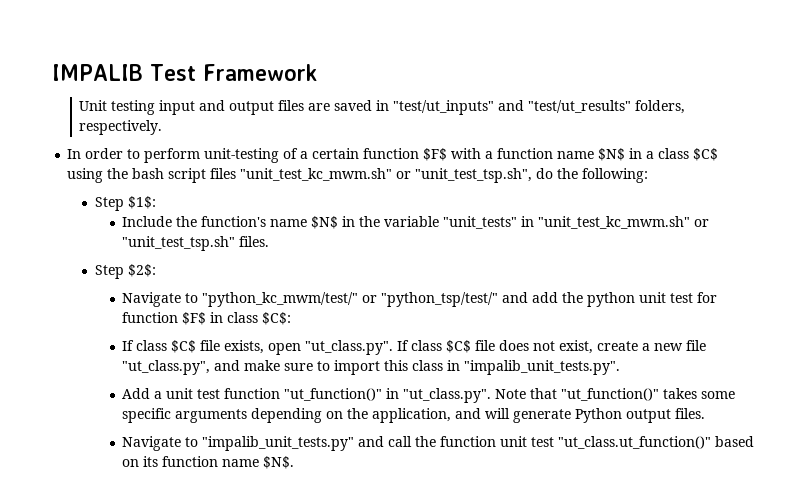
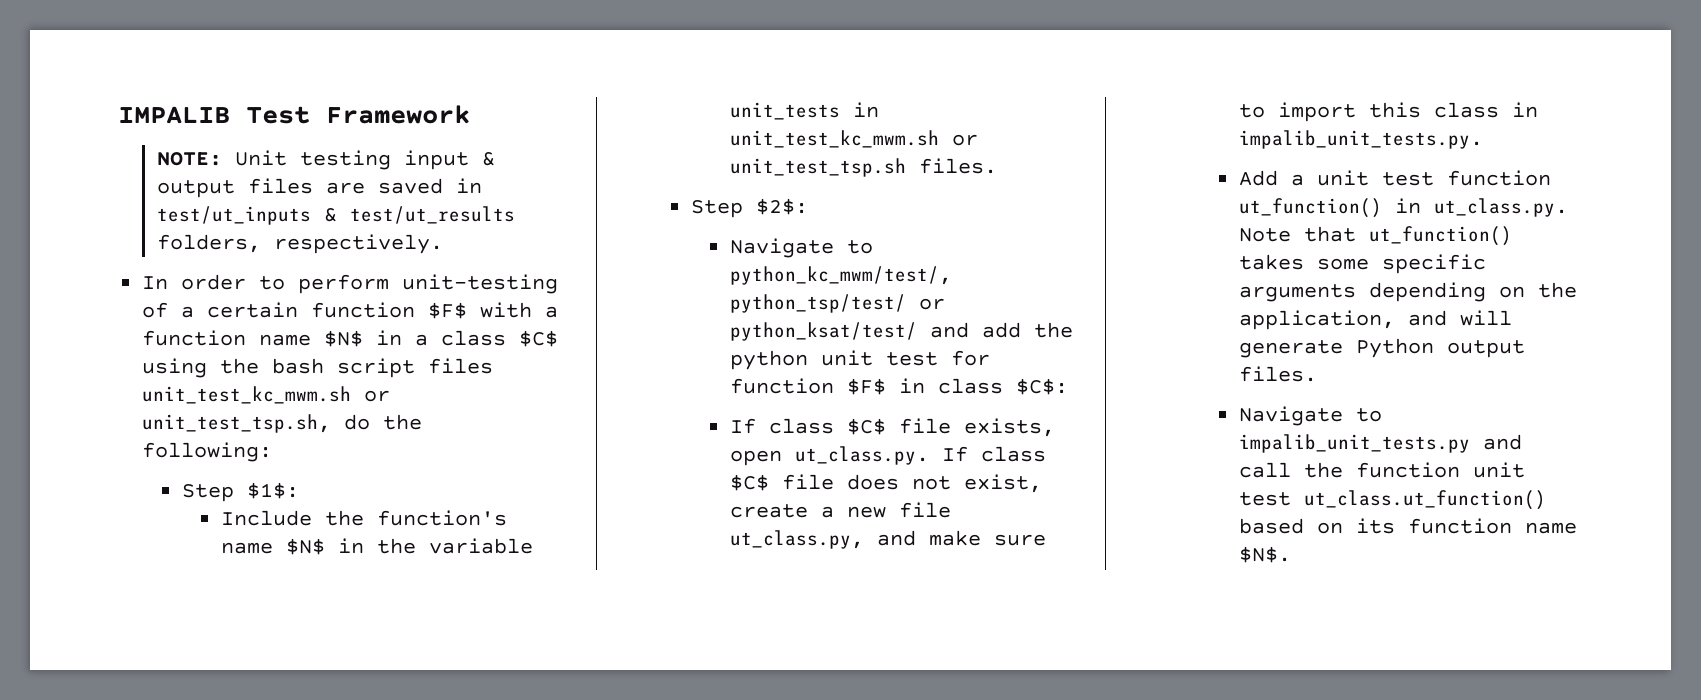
- Unit testing input and output files are saved in "test/ut_inputs" and "test/ut_results" folders, respectively.
+ NOTE: Unit testing input & output files are saved in test/ut_inputs & test/ut_results folders, respectively.
- In order to perform unit-testing of a certain function $F$ with a function name $N$ in a class $C$ using the bash script files "unit_test_kc_mwm.sh" or "unit_test_tsp.sh", do the following:
+ In order to perform unit-testing of a certain function $F$ with a function name $N$ in a class $C$ using the bash script files unit_test_kc_mwm.sh or unit_test_tsp.sh, do the following:
- Include the function's name $N$ in the variable "unit_tests" in "unit_test_kc_mwm.sh" or "unit_test_tsp.sh" files.
+ Include the function's name $N$ in the variable unit_tests in unit_test_kc_mwm.sh or unit_test_tsp.sh files.
- Navigate to "python_kc_mwm/test/" or "python_tsp/test/" and add the python unit test for function $F$ in class $C$:
+ Navigate to python_kc_mwm/test/, python_tsp/test/ or python_ksat/test/ and add the python unit test for function $F$ in class $C$:
- If class $C$ file exists, open "ut_class.py". If class $C$ file does not exist, create a new file "ut_class.py", and make sure to import this class in "impalib_unit_tests.py".
+ If class $C$ file exists, open ut_class.py. If class $C$ file does not exist, create a new file ut_class.py, and make sure to import this class in impalib_unit_tests.py.
- Add a unit test function "ut_function()" in "ut_class.py". Note that "ut_function()" takes some specific arguments depending on the application, and will generate Python output files.
+ Add a unit test function ut_function() in ut_class.py. Note that ut_function() takes some specific arguments depending on the application, and will generate Python output files.
- Navigate to "impalib_unit_tests.py" and call the function unit test "ut_class.ut_function()" based on its function name $N$.
+ Navigate to impalib_unit_tests.py and call the function unit test ut_class.ut_function() based on its function name $N$.

